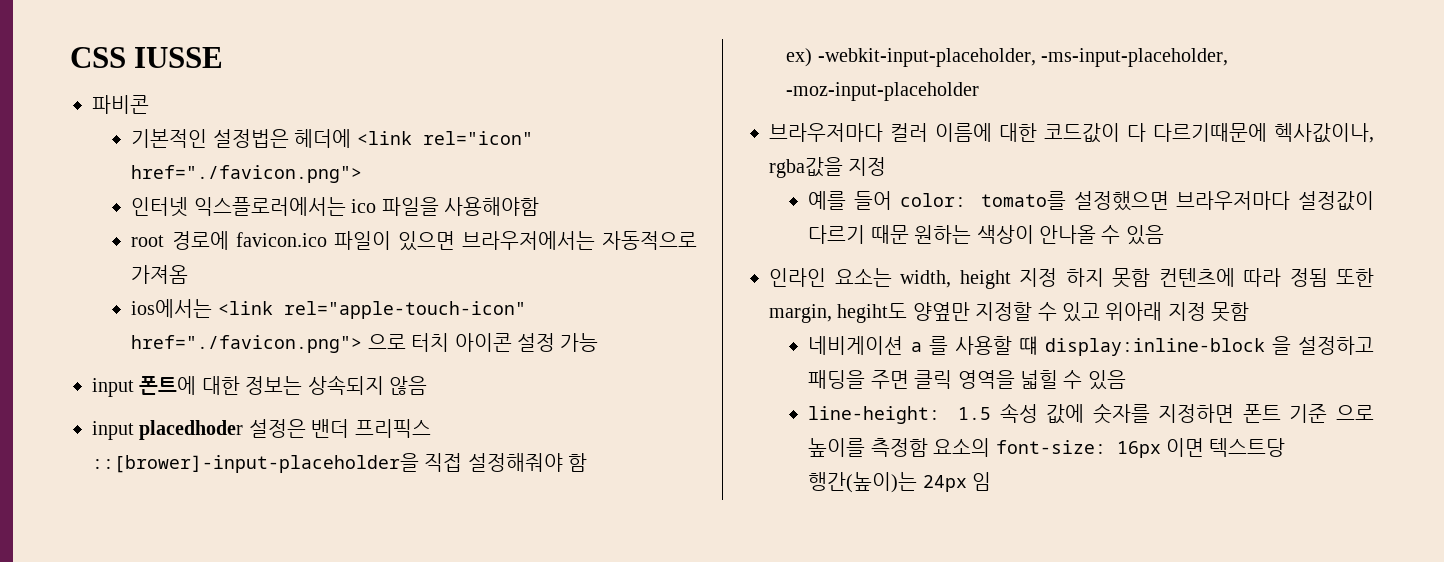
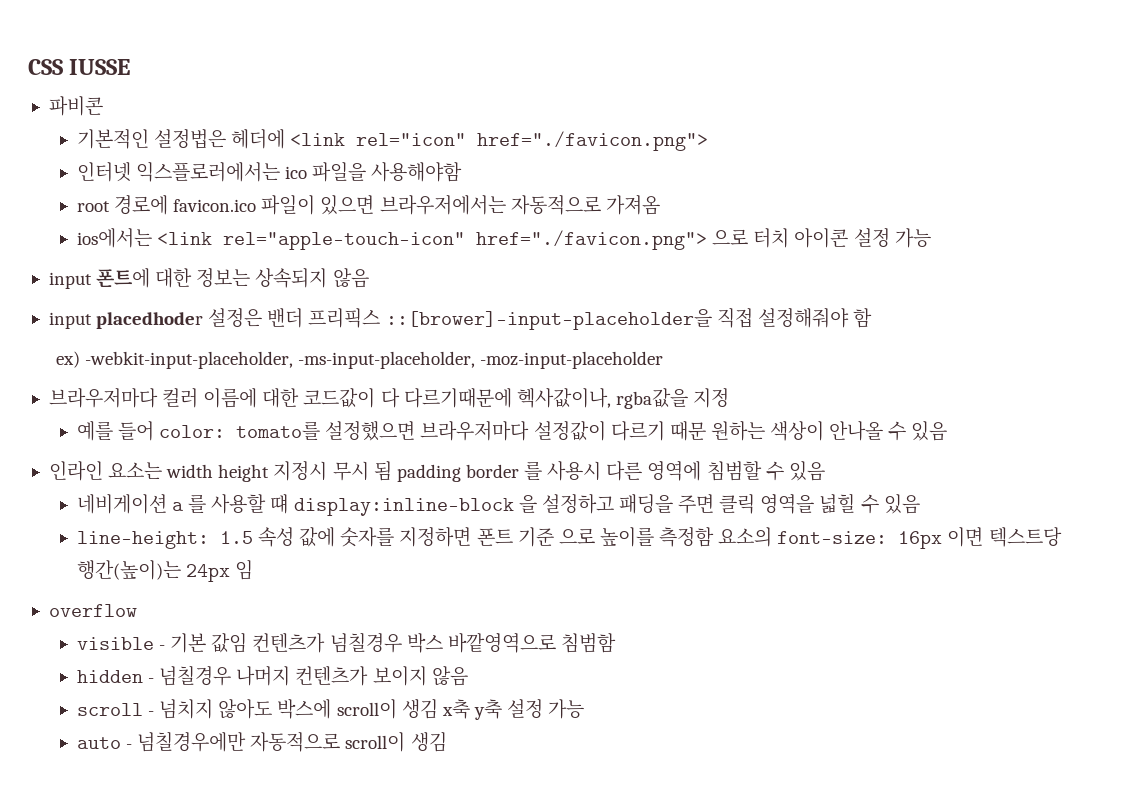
- 인라인 요소는 width, height 지정 하지 못함 컨텐츠에 따라 정됨 또한 margin, hegiht도 양옆만 지정할 수 있고 위아래 지정 못함
+ 인라인 요소는 width height 지정시 무시 됨 padding border 를 사용시 다른 영역에 침범할 수 있음
+ overflow
+ visible - 기본 값임 컨텐츠가 넘칠경우 박스 바깥영역으로 침범함
+ hidden - 넘칠경우 나머지 컨텐츠가 보이지 않음
+ scroll - 넘치지 않아도 박스에 scroll이 생김 x축 y축 설정 가능
+ auto - 넘칠경우에만 자동적으로 scroll이 생김

